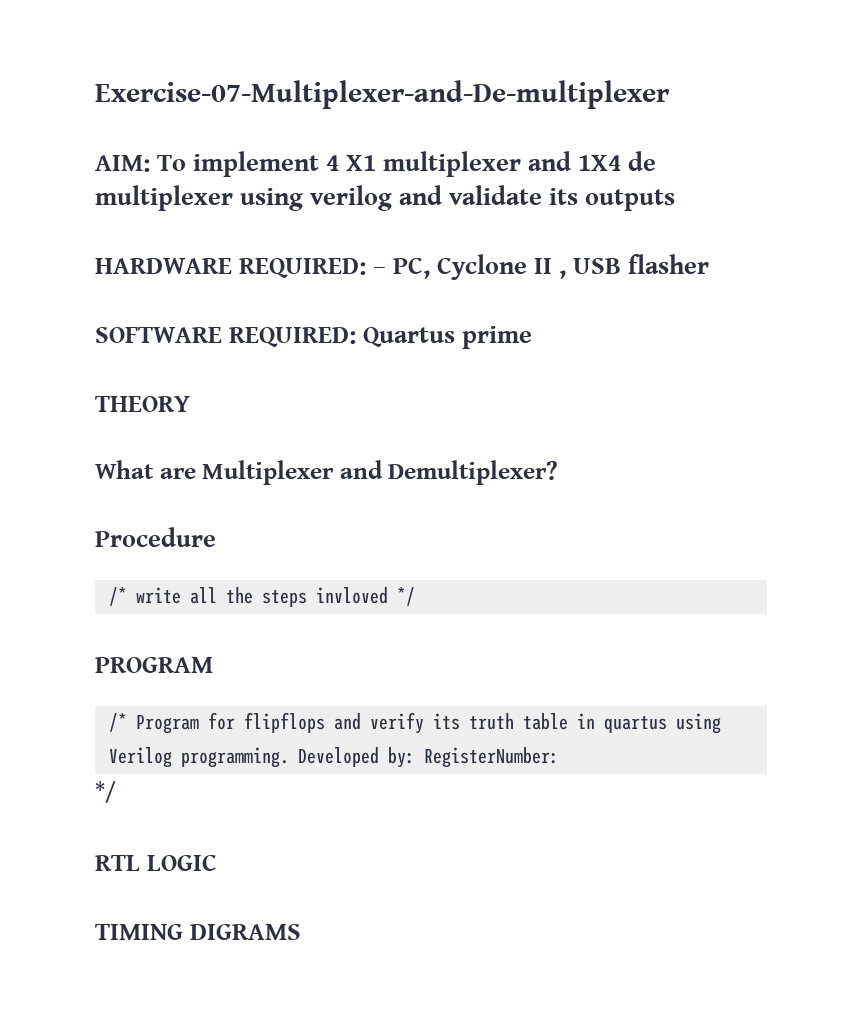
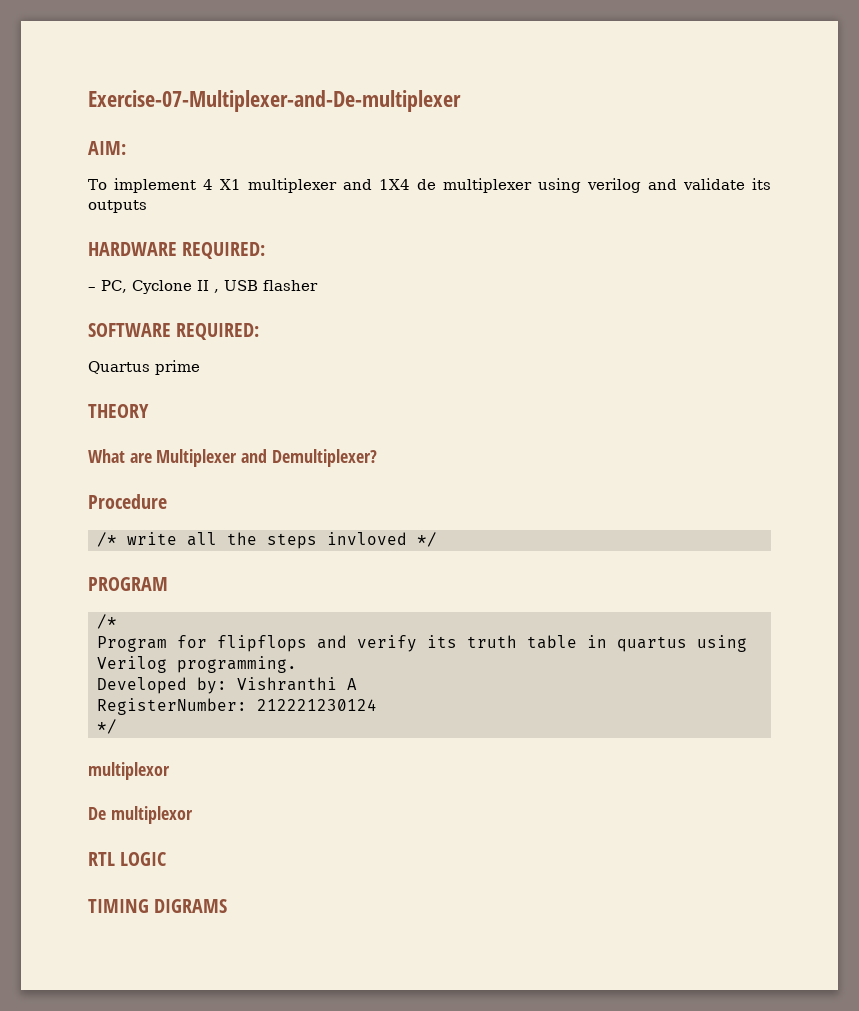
- AIM: To implement 4 X1 multiplexer and 1X4 de multiplexer using verilog and validate its outputs
+ AIM:
+ To implement 4 X1 multiplexer and 1X4 de multiplexer using verilog and validate its outputs
- HARDWARE REQUIRED: – PC, Cyclone II , USB flasher
+ HARDWARE REQUIRED:
+ – PC, Cyclone II , USB flasher
- SOFTWARE REQUIRED: Quartus prime
+ SOFTWARE REQUIRED:
+ Quartus prime
  PROGRAM
- /* Program for flipflops and verify its truth table in quartus using Verilog programming. Developed by: RegisterNumber:
+ /*
+ Program for flipflops and verify its truth table in quartus using Verilog programming.
+ Developed by: Vishranthi A
+ RegisterNumber: 212221230124
  */
+ multiplexor
+ De multiplexor

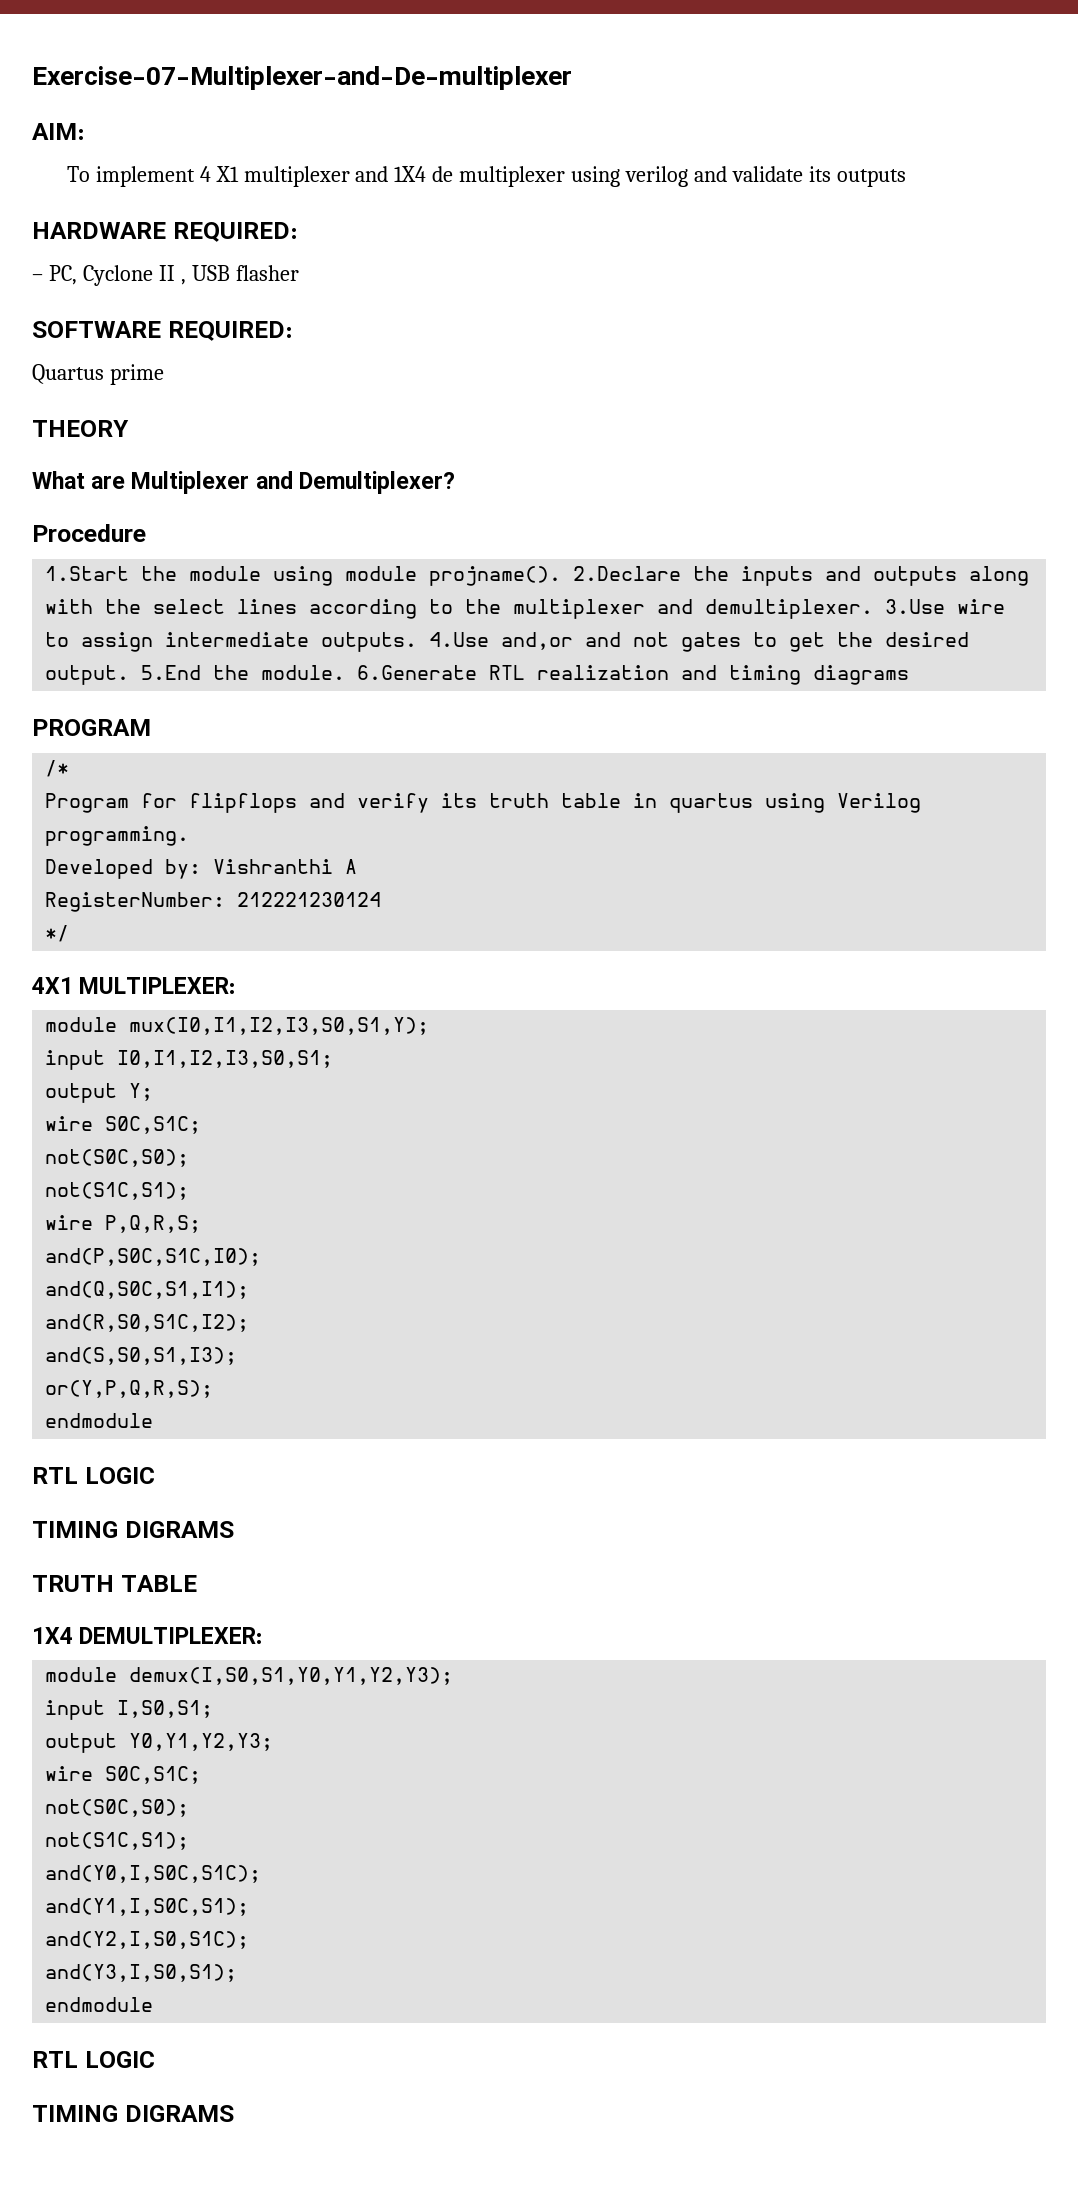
- /* write all the steps invloved */
+ 1.Start the module using module projname(). 2.Declare the inputs and outputs along with the select lines according to the multiplexer and demultiplexer. 3.Use wire to assign intermediate outputs. 4.Use and,or and not gates to get the desired output. 5.End the module. 6.Generate RTL realization and timing diagrams
  RegisterNumber: 212221230124
  */
- multiplexor
- De multiplexor
+ 4X1 MULTIPLEXER:
+ module mux(I0,I1,I2,I3,S0,S1,Y);
+ input I0,I1,I2,I3,S0,S1;
+ output Y;
+ wire S0C,S1C;
+ not(S0C,S0);
+ not(S1C,S1);
+ wire P,Q,R,S;
+ and(P,S0C,S1C,I0);
+ and(Q,S0C,S1,I1);
+ and(R,S0,S1C,I2);
+ and(S,S0,S1,I3);
+ or(Y,P,Q,R,S);
+ endmodule
+ RTL LOGIC
+ TIMING DIGRAMS
+ TRUTH TABLE
+ 1X4 DEMULTIPLEXER:
+ module demux(I,S0,S1,Y0,Y1,Y2,Y3);
+ input I,S0,S1;
+ output Y0,Y1,Y2,Y3;
+ wire S0C,S1C;
+ not(S0C,S0);
+ not(S1C,S1);
+ and(Y0,I,S0C,S1C);
+ and(Y1,I,S0C,S1);
+ and(Y2,I,S0,S1C);
+ and(Y3,I,S0,S1);
+ endmodule

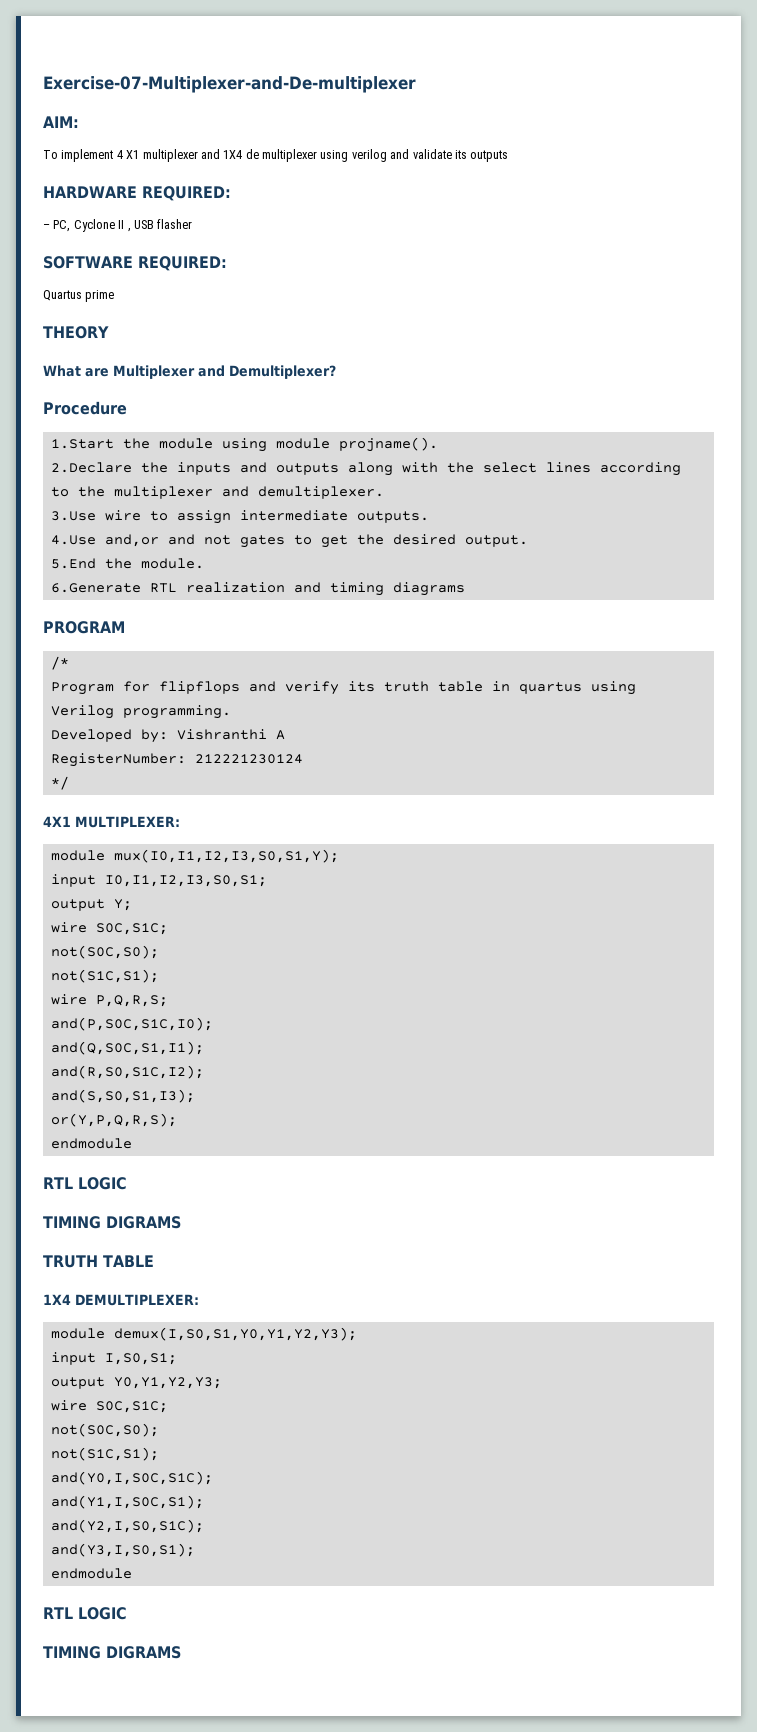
- 1.Start the module using module projname(). 2.Declare the inputs and outputs along with the select lines according to the multiplexer and demultiplexer. 3.Use wire to assign intermediate outputs. 4.Use and,or and not gates to get the desired output. 5.End the module. 6.Generate RTL realization and timing diagrams
+ 1.Start the module using module projname().
+ 2.Declare the inputs and outputs along with the select lines according to the multiplexer and demultiplexer.
+ 3.Use wire to assign intermediate outputs.
+ 4.Use and,or and not gates to get the desired output.
+ 5.End the module.
+ 6.Generate RTL realization and timing diagrams

